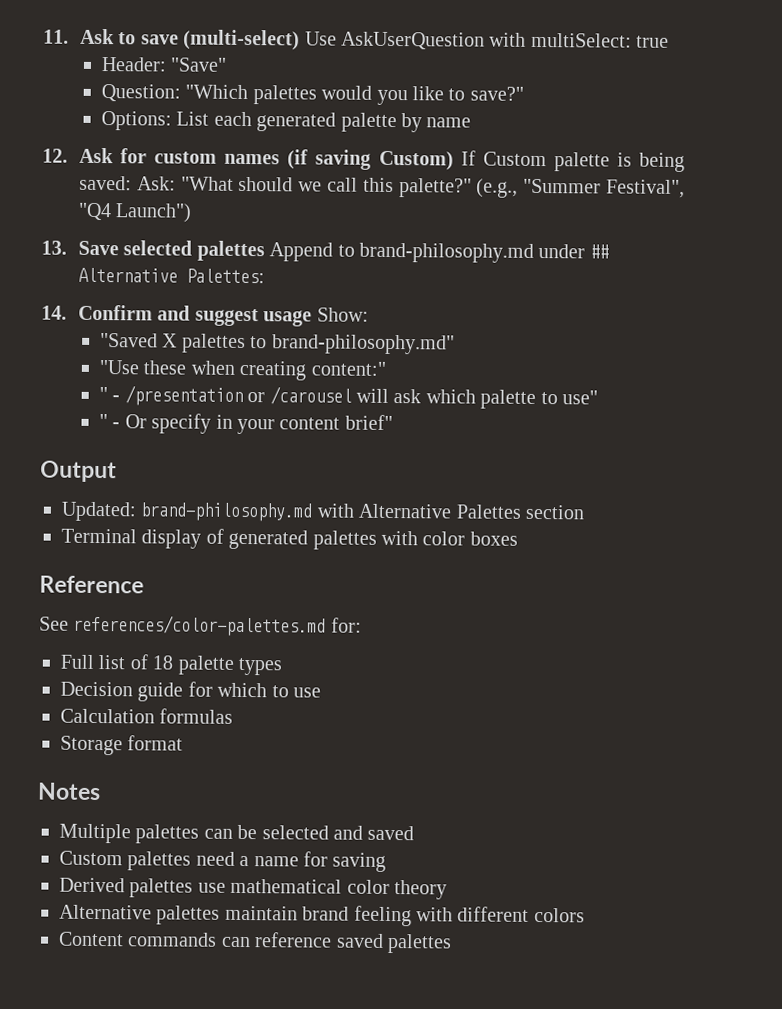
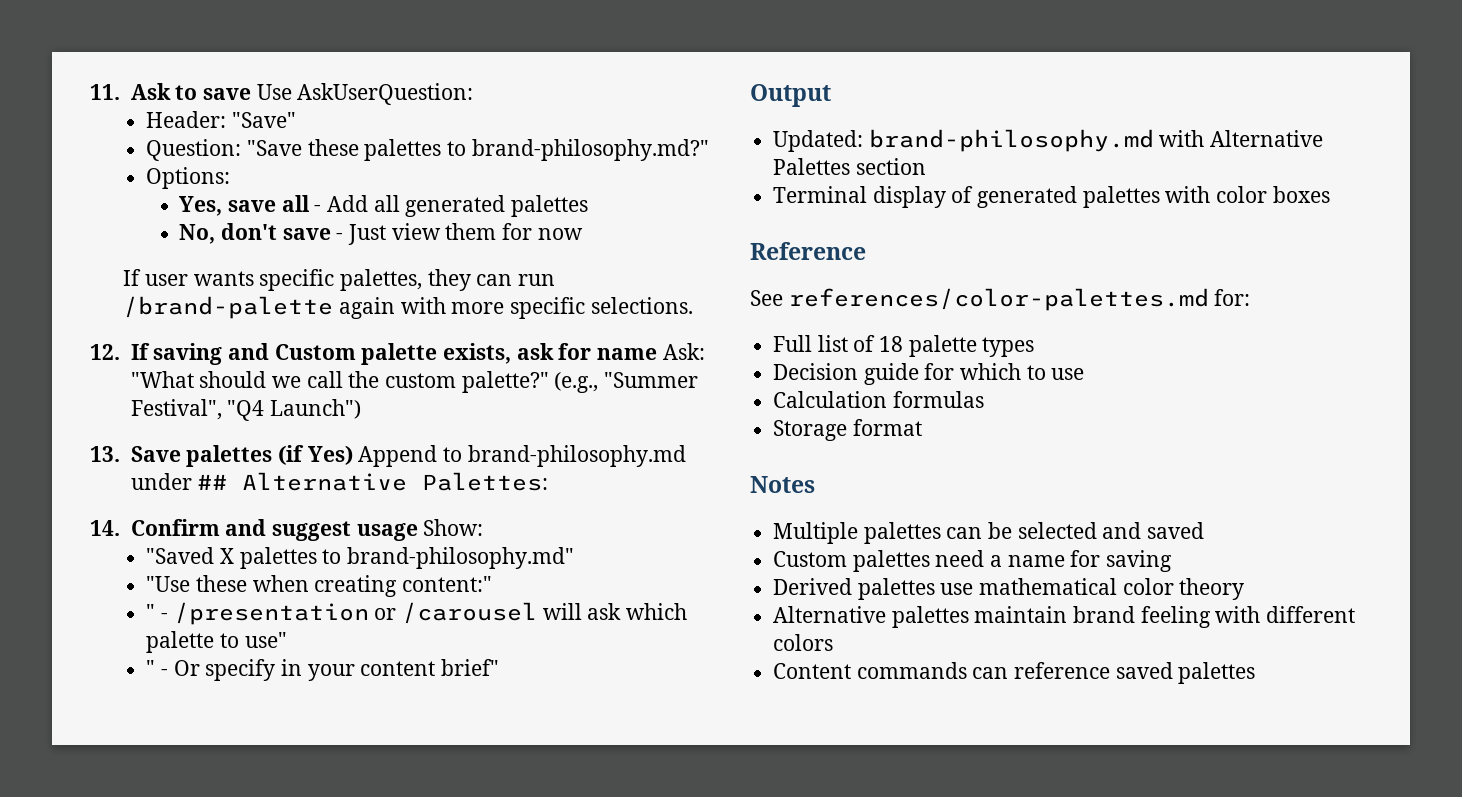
- 11. Ask to save (multi-select) Use AskUserQuestion with multiSelect: true
+ 11. Ask to save Use AskUserQuestion:
  Header: "Save"
- Question: "Which palettes would you like to save?"
- Options: List each generated palette by name
- 12. Ask for custom names (if saving Custom) If Custom palette is being saved: Ask: "What should we call this palette?"
+ Question: "Save these palettes to brand-philosophy.md?"
+ Options:
+ Yes, save all - Add all generated palettes
+ No, don't save - Just view them for now
+ If user wants specific palettes, they can run /brand-palette again with more specific selections.
+ 12. If saving and Custom palette exists, ask for name Ask: "What should we call the custom palette?"
- 13. Save selected palettes Append to brand-philosophy.md under ## Alternative Palettes:
+ 13. Save palettes (if Yes) Append to brand-philosophy.md under ## Alternative Palettes:

